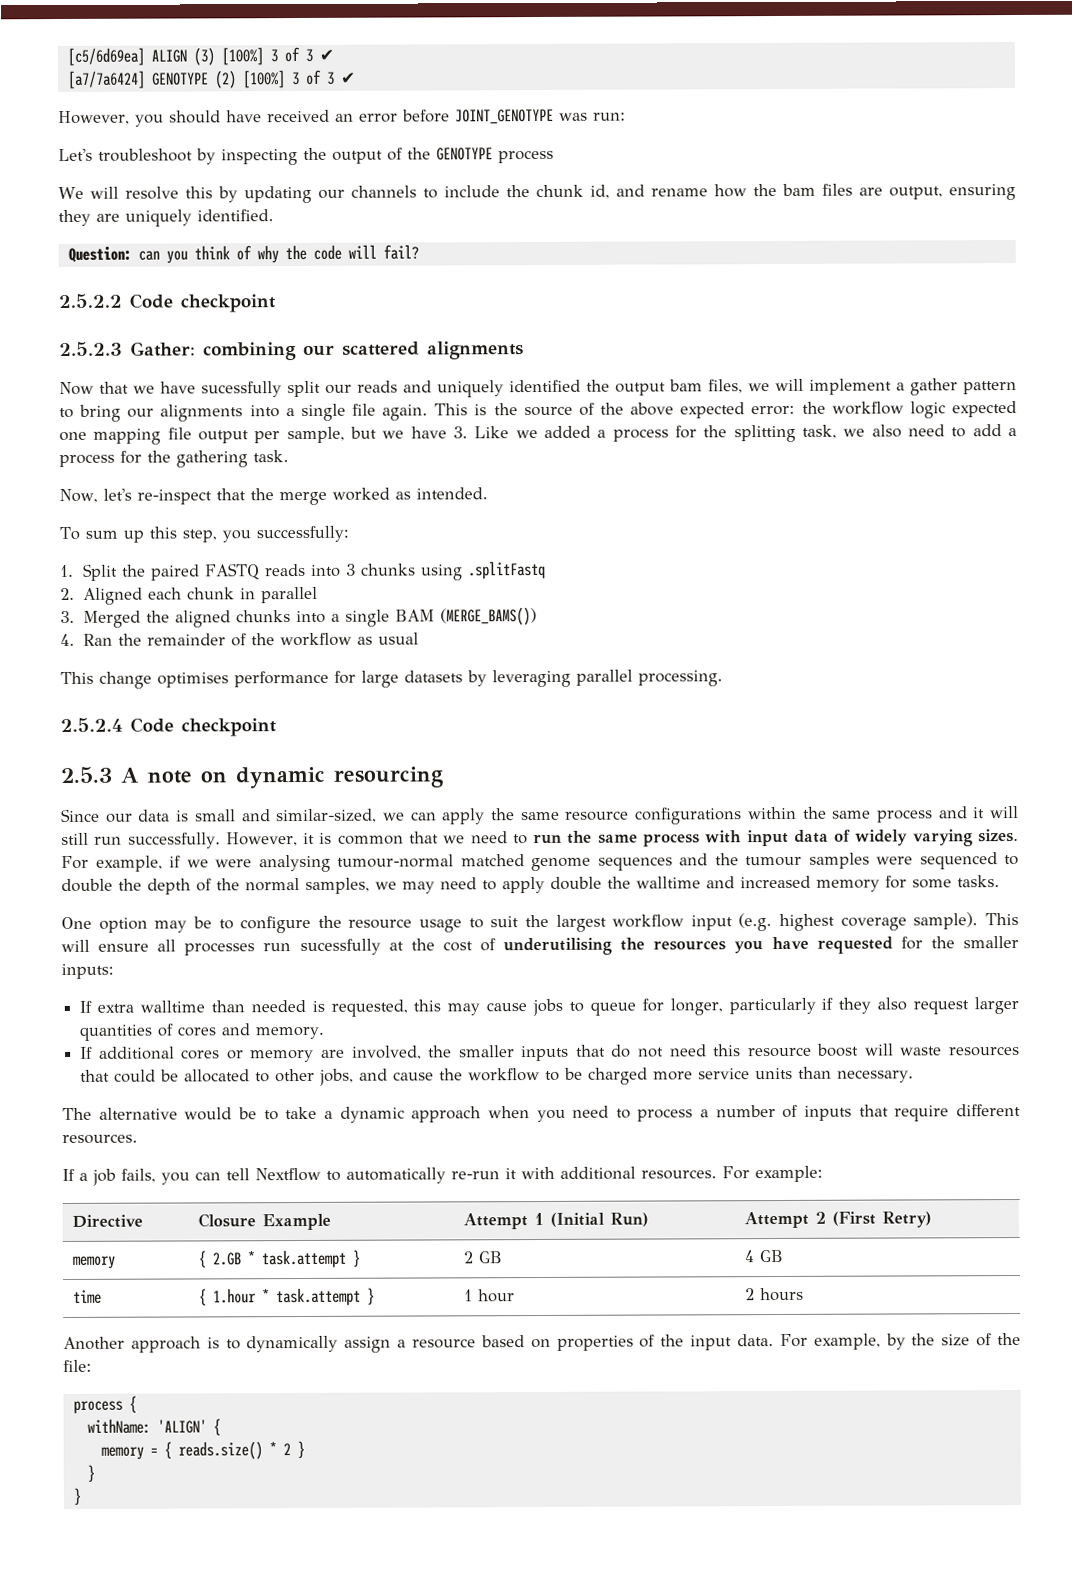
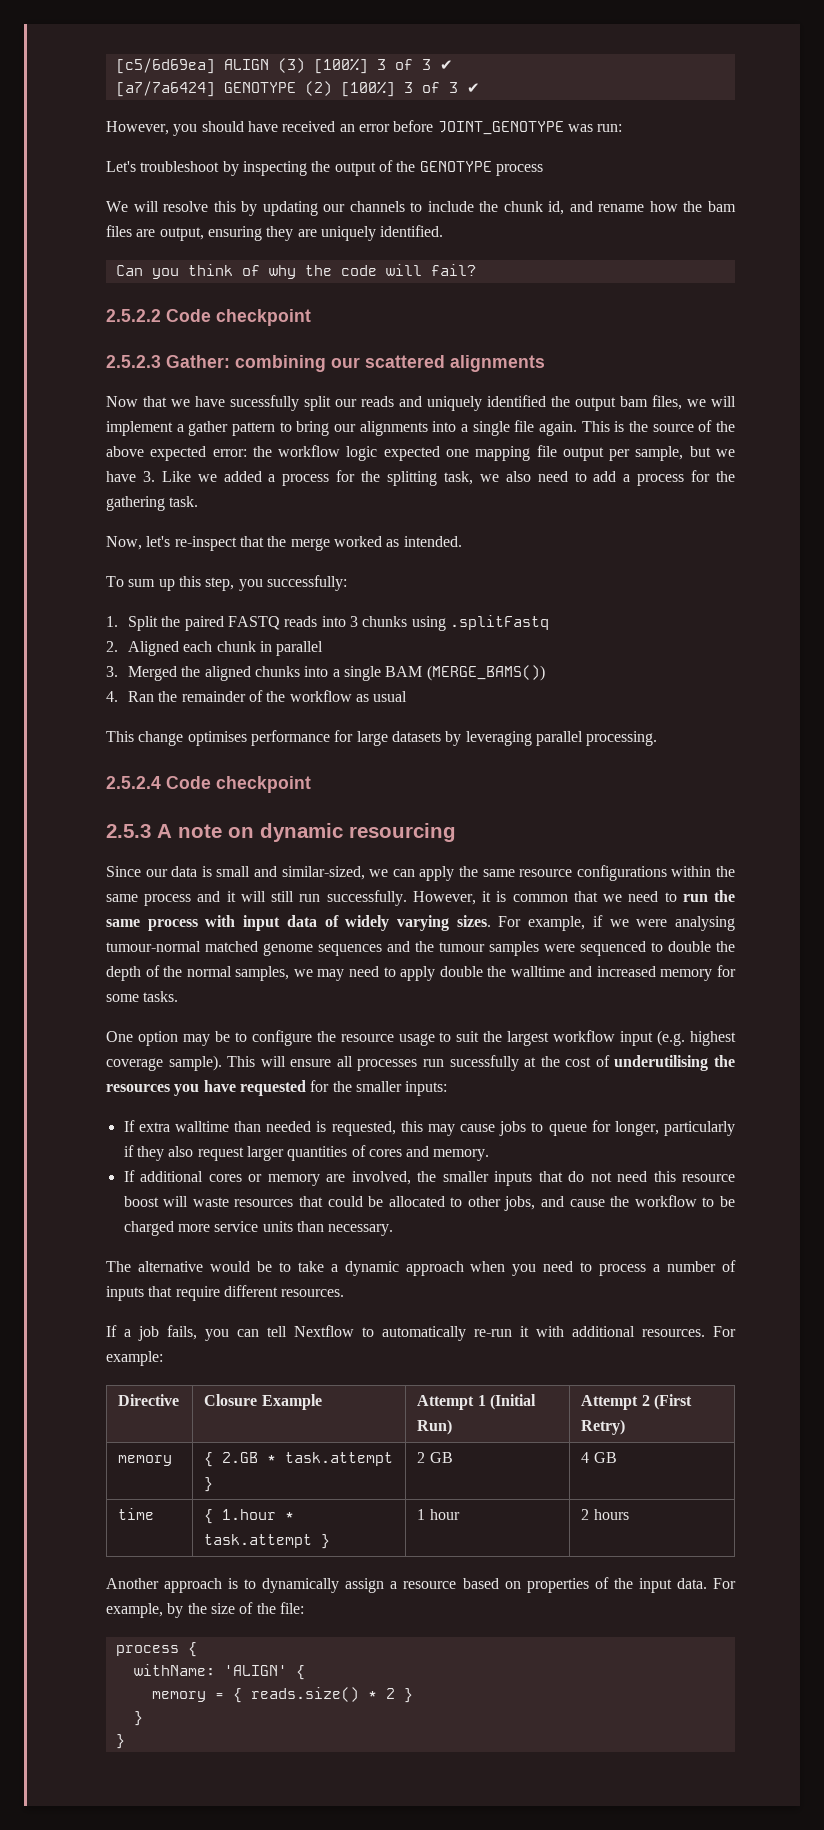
- Question: can you think of why the code will fail?
+ Can you think of why the code will fail?

